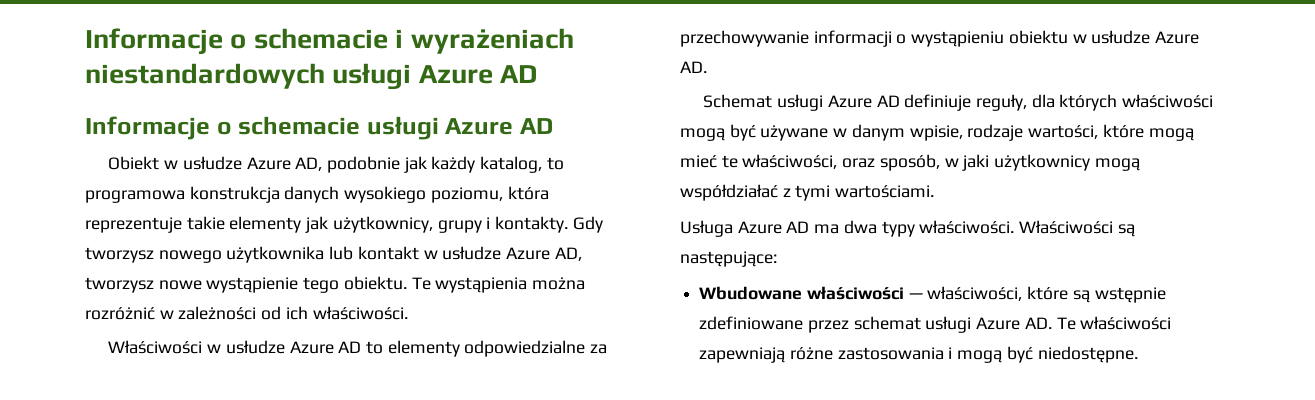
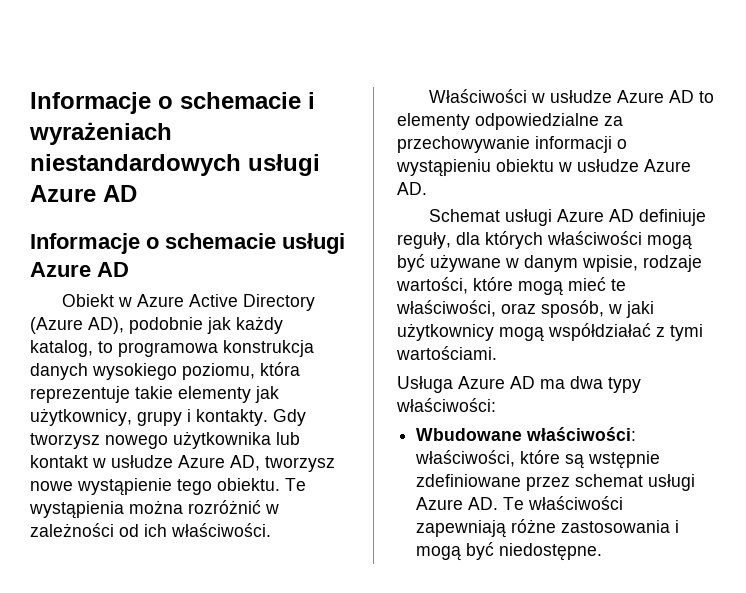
- Obiekt w usłudze Azure AD, podobnie jak każdy katalog, to programowa konstrukcja danych wysokiego poziomu, która reprezentuje takie elementy jak użytkownicy, grupy i kontakty.
+ Obiekt w Azure Active Directory (Azure AD), podobnie jak każdy katalog, to programowa konstrukcja danych wysokiego poziomu, która reprezentuje takie elementy jak użytkownicy, grupy i kontakty.
- Usługa Azure AD ma dwa typy właściwości. Właściwości są następujące:
+ Usługa Azure AD ma dwa typy właściwości:
- Wbudowane właściwości — właściwości, które są wstępnie zdefiniowane przez schemat usługi Azure AD. Te właściwości zapewniają różne zastosowania i mogą być niedostępne.
+ Wbudowane właściwości: właściwości, które są wstępnie zdefiniowane przez schemat usługi Azure AD. Te właściwości zapewniają różne zastosowania i mogą być niedostępne.

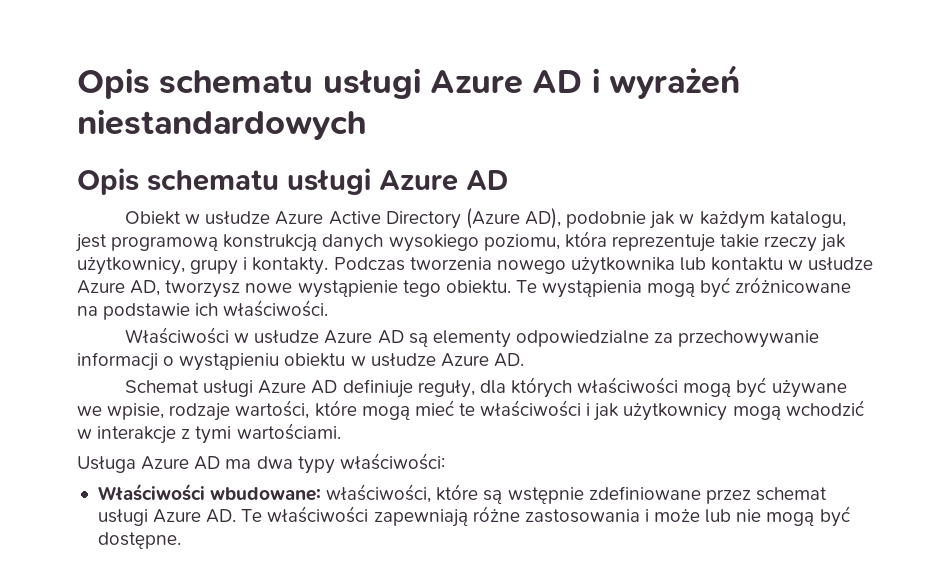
- Informacje o schemacie i wyrażeniach niestandardowych usługi Azure AD
- Informacje o schemacie usługi Azure AD
+ Opis schematu usługi Azure AD i wyrażeń niestandardowych
+ Opis schematu usługi Azure AD
- Obiekt w Azure Active Directory (Azure AD), podobnie jak każdy katalog, to programowa konstrukcja danych wysokiego poziomu, która reprezentuje takie elementy jak użytkownicy, grupy i kontakty.
+ Obiekt w usłudze Azure Active Directory (Azure AD), podobnie jak w każdym katalogu, jest programową konstrukcją danych wysokiego poziomu, która reprezentuje takie rzeczy jak użytkownicy, grupy i kontakty.
- Gdy tworzysz nowego użytkownika lub kontakt w usłudze Azure AD, tworzysz nowe wystąpienie tego obiektu.
+ Podczas tworzenia nowego użytkownika lub kontaktu w usłudze Azure AD, tworzysz nowe wystąpienie tego obiektu.
- Te wystąpienia można rozróżnić w zależności od ich właściwości.
+ Te wystąpienia mogą być zróżnicowane na podstawie ich właściwości.
- Właściwości w usłudze Azure AD to elementy odpowiedzialne za przechowywanie informacji o wystąpieniu obiektu w usłudze Azure AD.
+ Właściwości w usłudze Azure AD są elementy odpowiedzialne za przechowywanie informacji o wystąpieniu obiektu w usłudze Azure AD.
- Schemat usługi Azure AD definiuje reguły, dla których właściwości mogą być używane w danym wpisie, rodzaje wartości, które mogą mieć te właściwości, oraz sposób, w jaki użytkownicy mogą współdziałać z tymi wartościami.
+ Schemat usługi Azure AD definiuje reguły, dla których właściwości mogą być używane we wpisie, rodzaje wartości, które mogą mieć te właściwości i jak użytkownicy mogą wchodzić w interakcje z tymi wartościami.
- Wbudowane właściwości: właściwości, które są wstępnie zdefiniowane przez schemat usługi Azure AD. Te właściwości zapewniają różne zastosowania i mogą być niedostępne.
+ Właściwości wbudowane: właściwości, które są wstępnie zdefiniowane przez schemat usługi Azure AD. Te właściwości zapewniają różne zastosowania i może lub nie mogą być dostępne.

